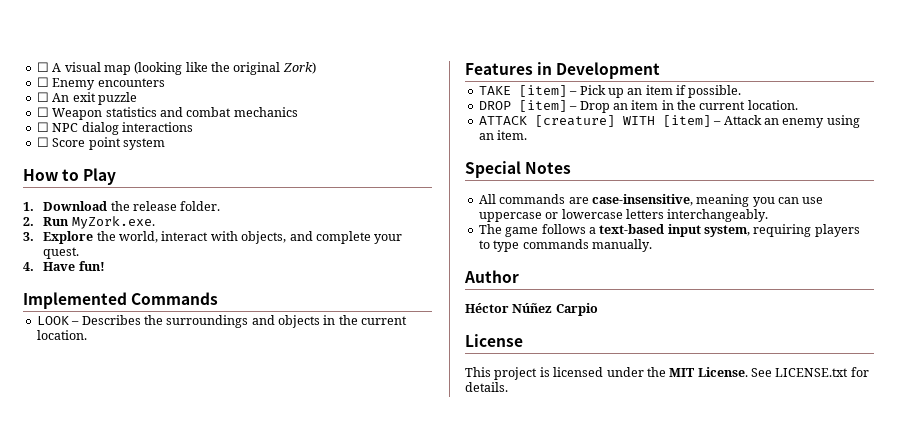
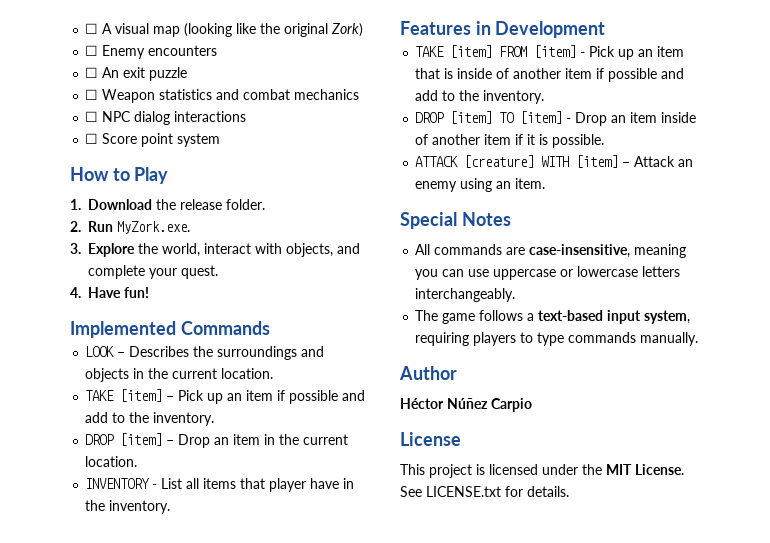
- Features in Development
- TAKE [item] – Pick up an item if possible.
+ TAKE [item] – Pick up an item if possible and add to the inventory.
+ INVENTORY - List all items that player have in the inventory.
+ Features in Development
+ TAKE [item] FROM [item] - Pick up an item that is inside of another item if possible and add to the inventory.
+ DROP [item] TO [item] - Drop an item inside of another item if it is possible.

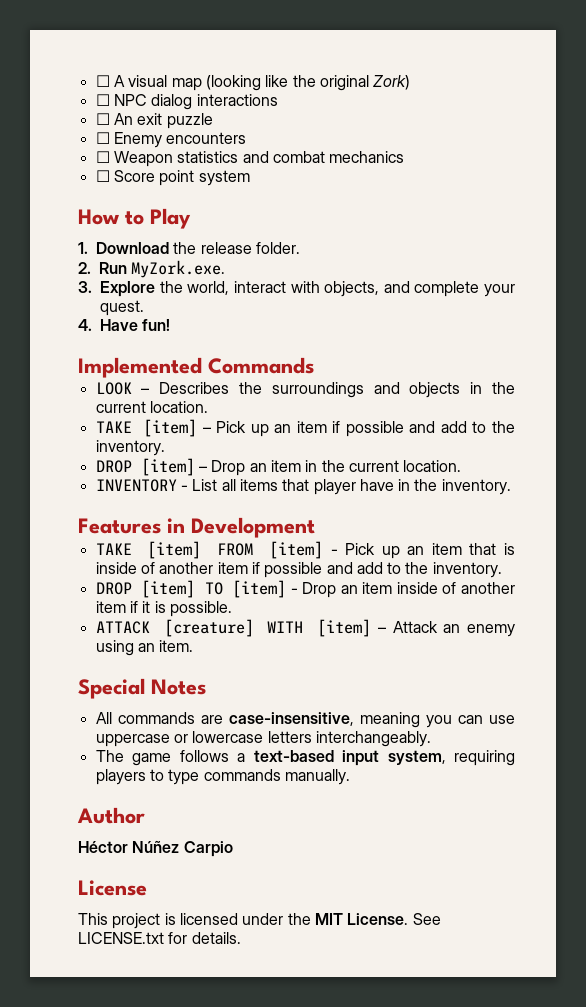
- ☐ Enemy encounters
+ ☐ NPC dialog interactions
+ ☐ Enemy encounters
- ☐ NPC dialog interactions

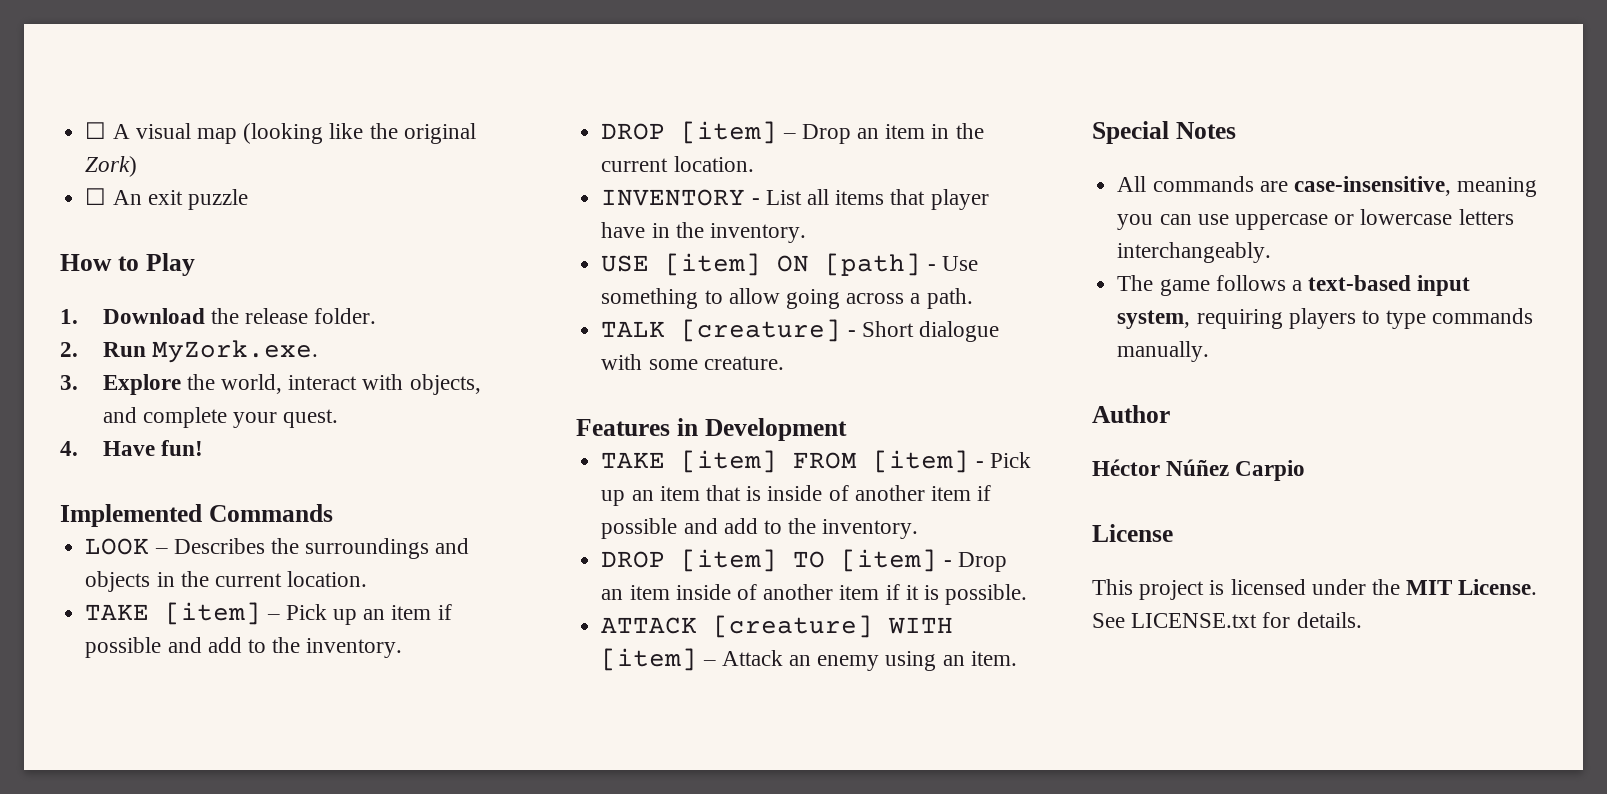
- ☐ NPC dialog interactions
- ☐ Enemy encounters
- ☐ Weapon statistics and combat mechanics
- ☐ Score point system
+ USE [item] ON [path] - Use something to allow going across a path.
+ TALK [creature] - Short dialogue with some creature.

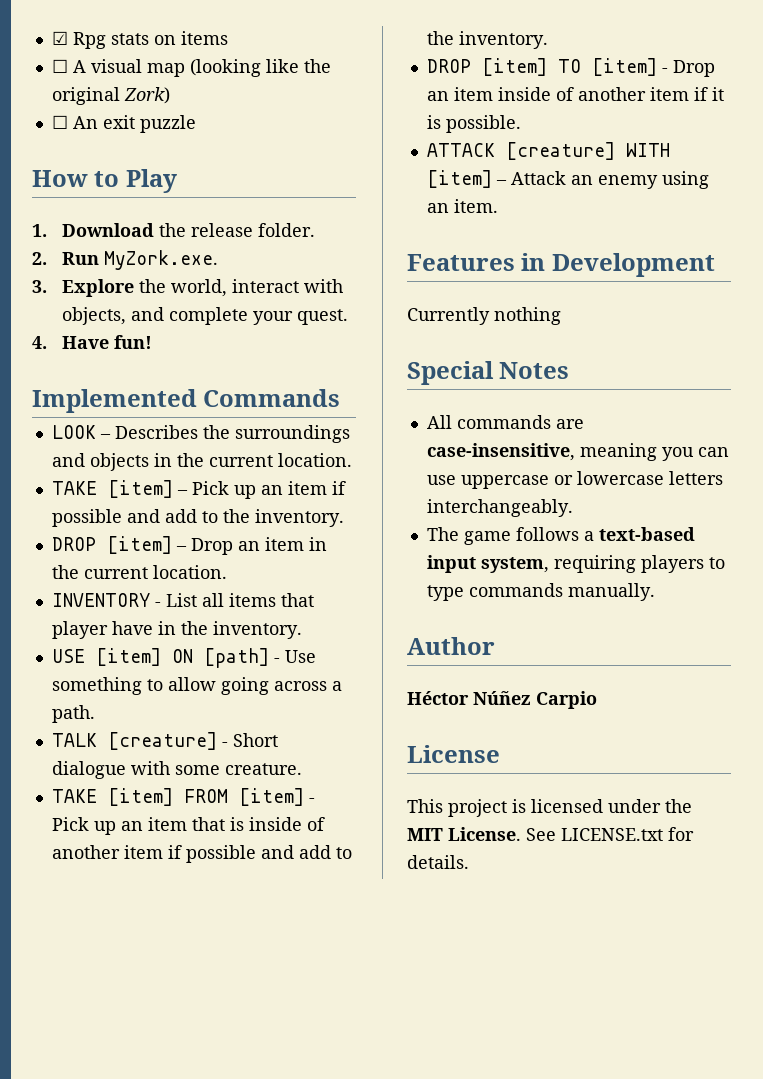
+ ☑ Rpg stats on items
- Features in Development
+ Features in Development
+ Currently nothing

